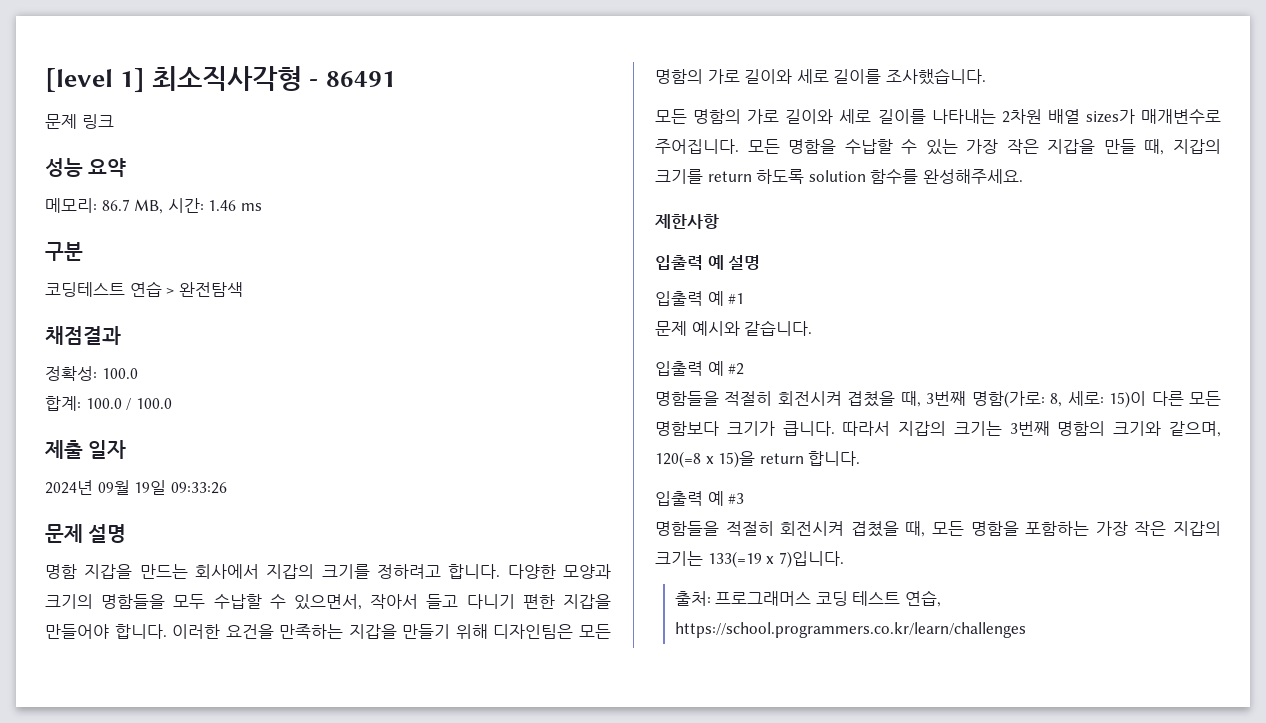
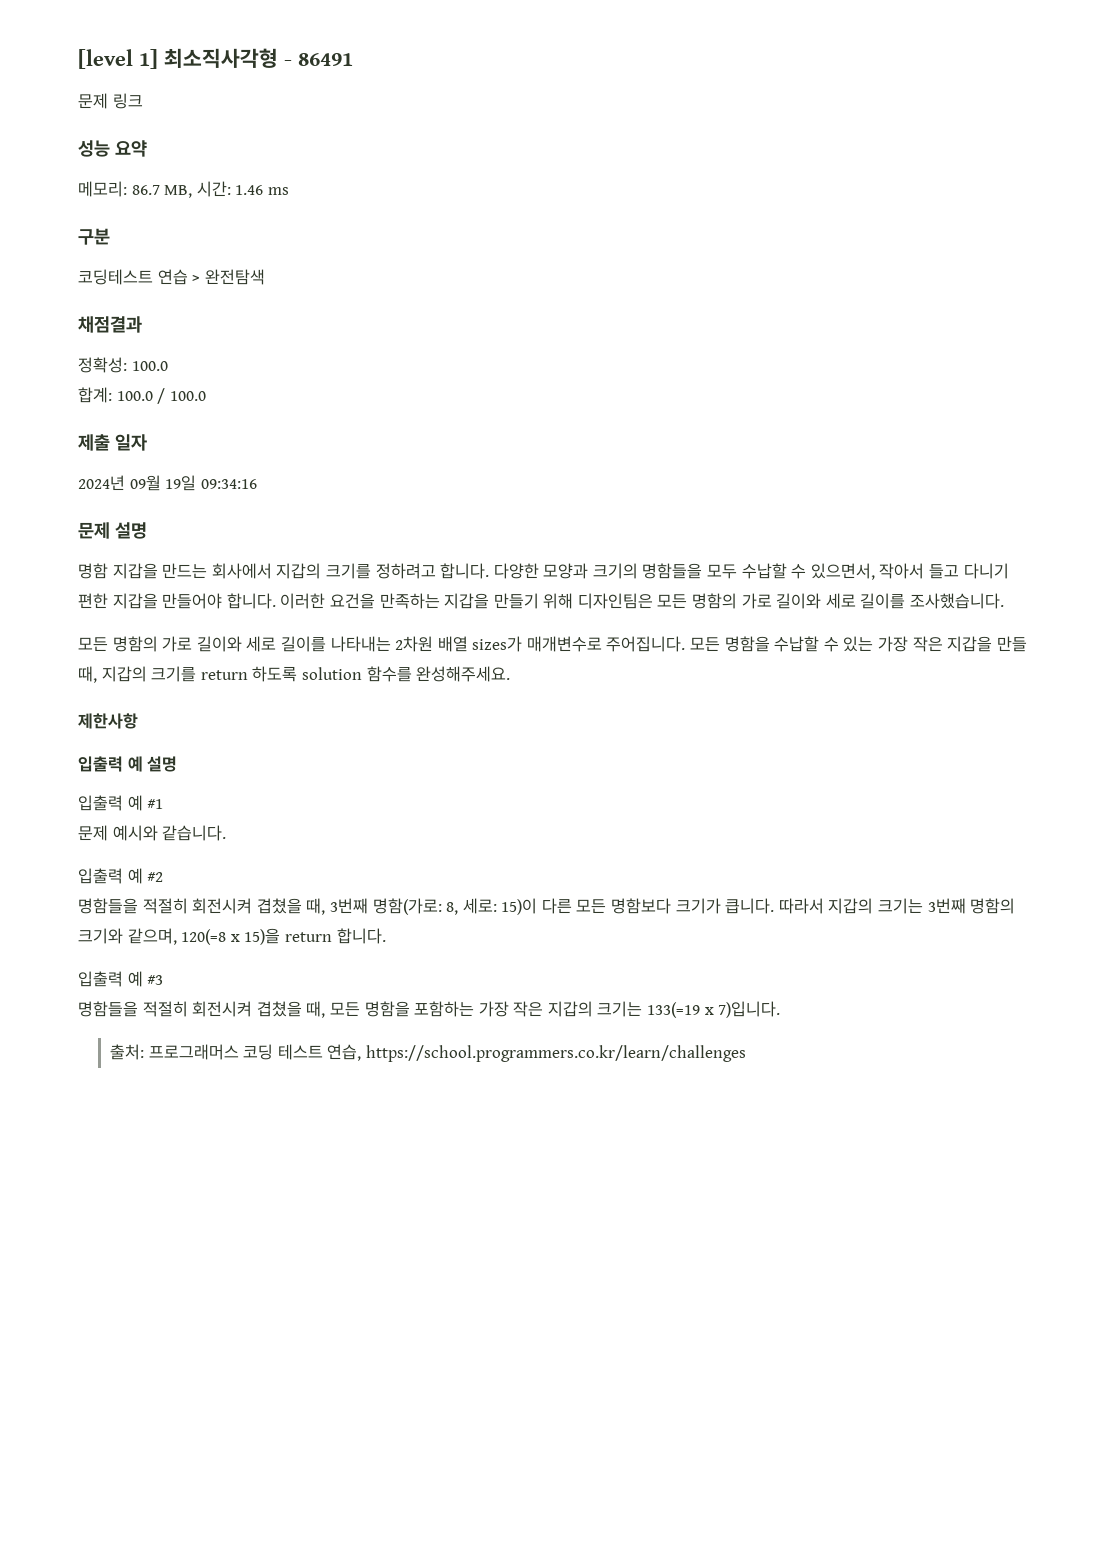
- 2024년 09월 19일 09:33:26
+ 2024년 09월 19일 09:34:16

